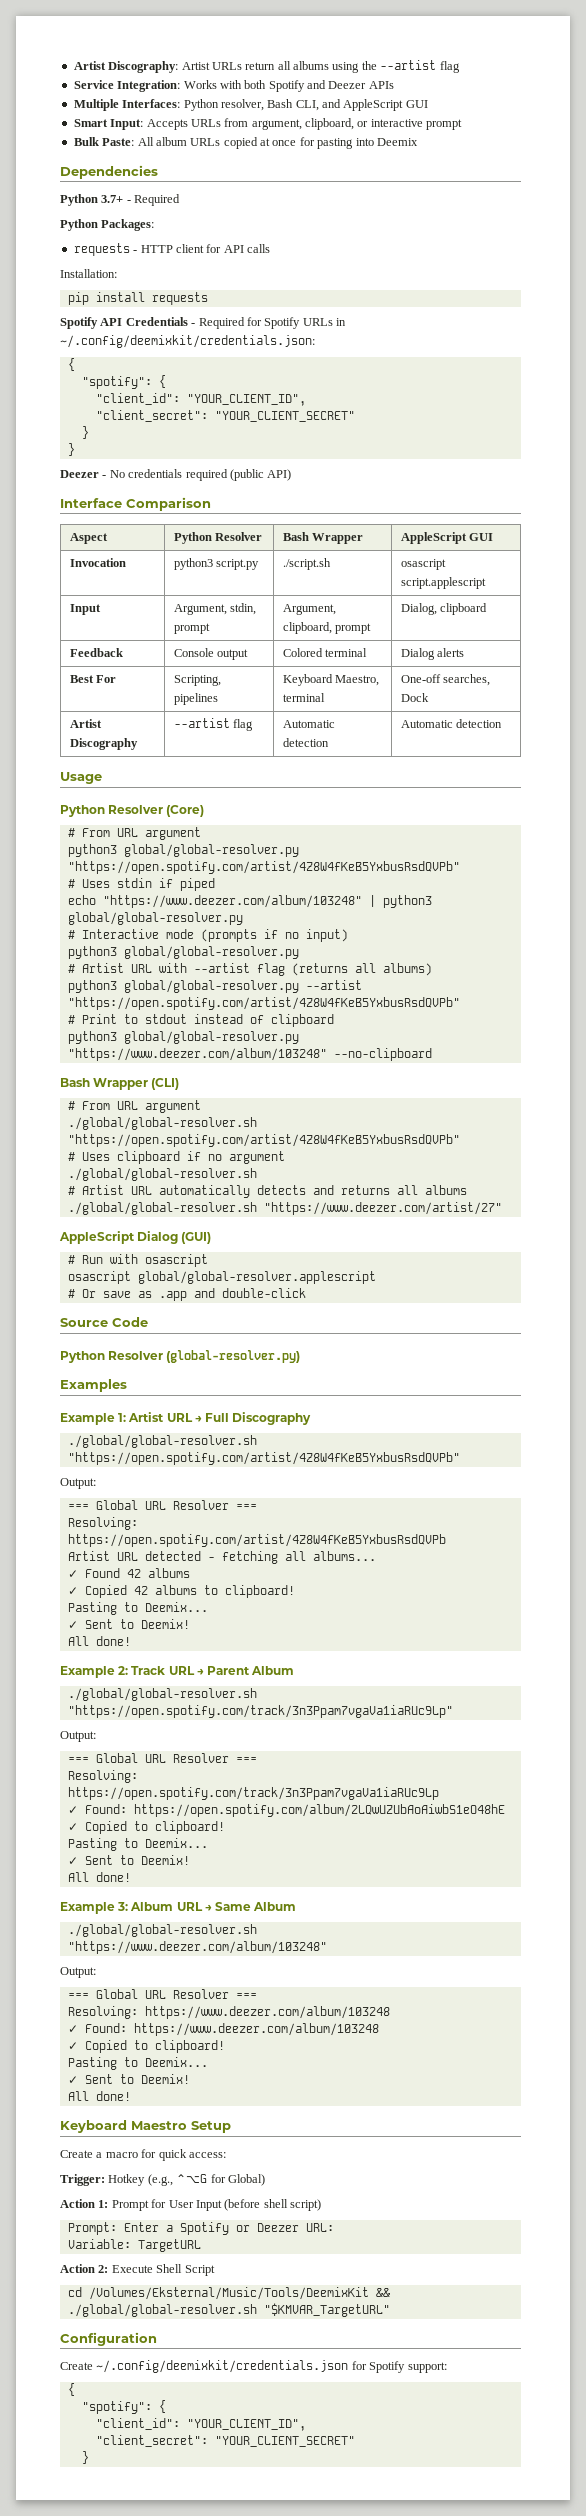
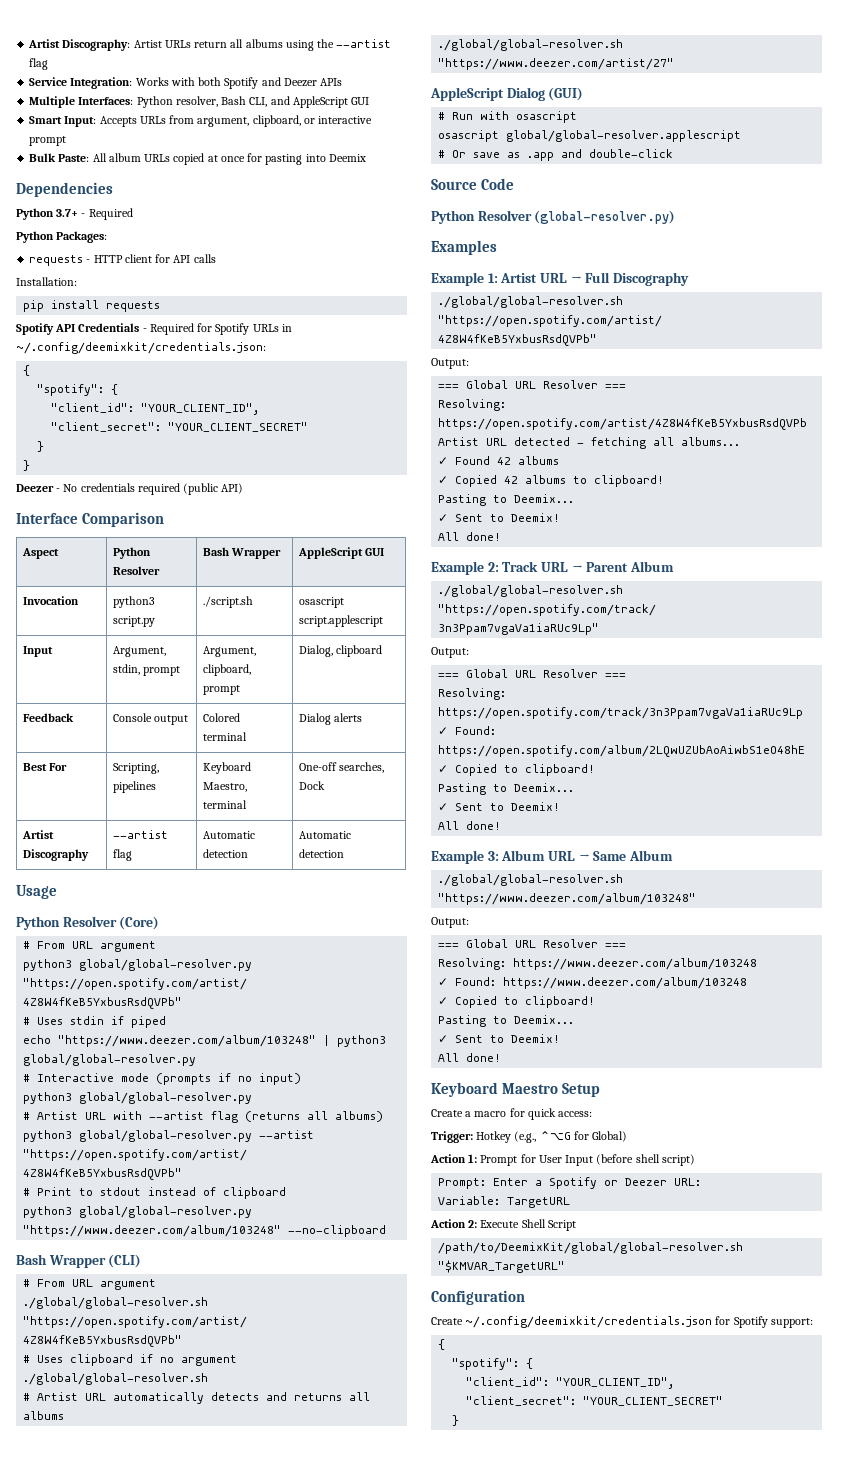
- cd /Volumes/Eksternal/Music/Tools/DeemixKit && ./global/global-resolver.sh "$KMVAR_TargetURL"
+ /path/to/DeemixKit/global/global-resolver.sh "$KMVAR_TargetURL"

